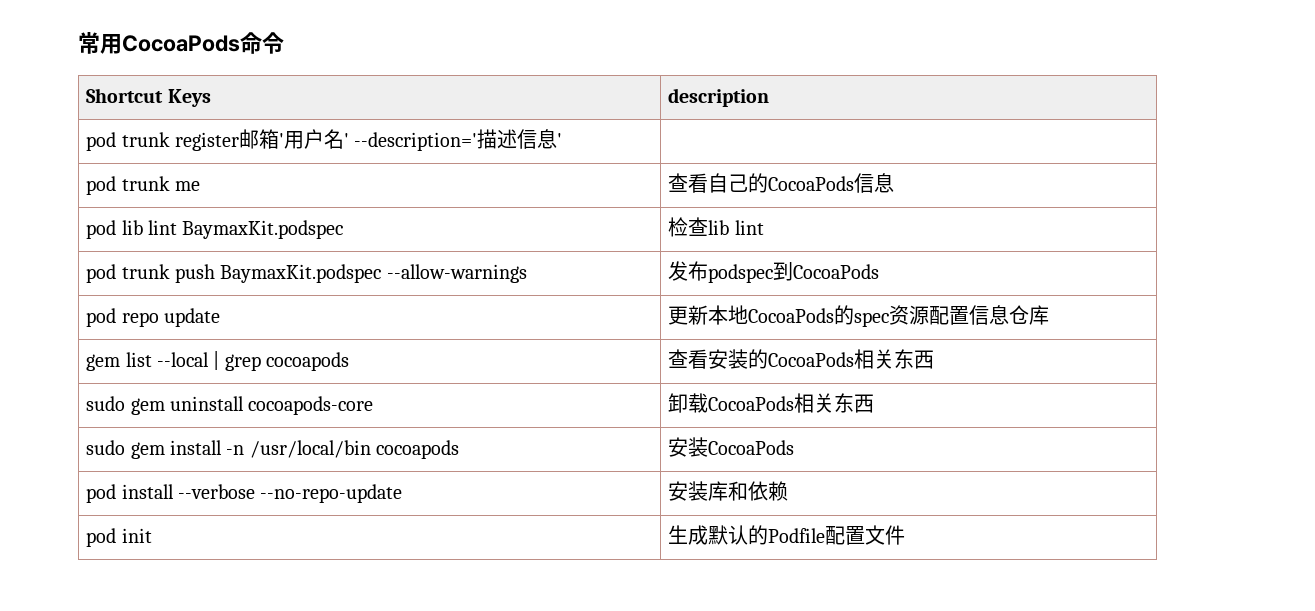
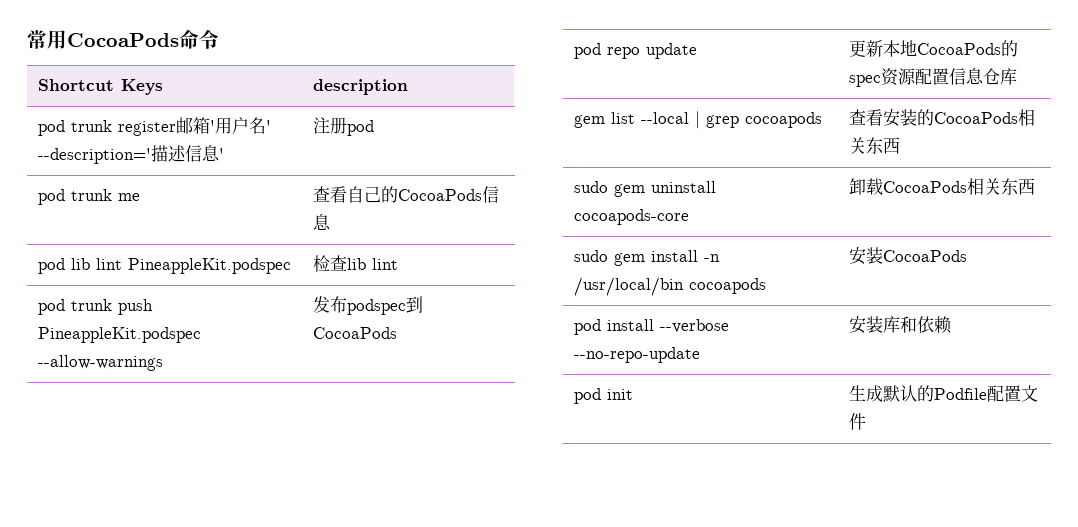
- pod trunk register邮箱'用户名' --description='描述信息' |
+ pod trunk register邮箱'用户名' --description='描述信息' | 注册pod
- pod lib lint BaymaxKit.podspec | 检查lib lint
+ pod lib lint PineappleKit.podspec | 检查lib lint
- pod trunk push BaymaxKit.podspec --allow-warnings | 发布podspec到CocoaPods
+ pod trunk push PineappleKit.podspec --allow-warnings | 发布podspec到CocoaPods

